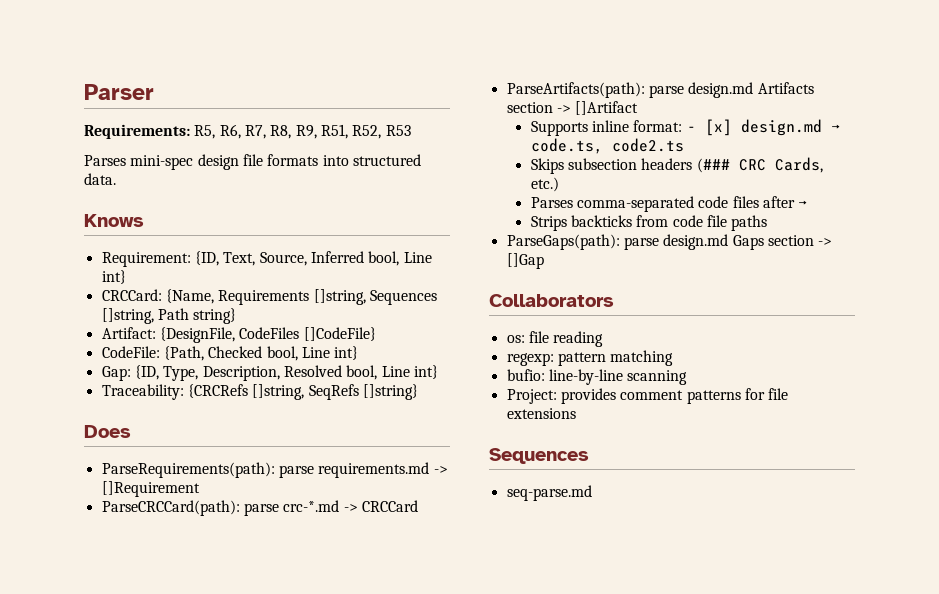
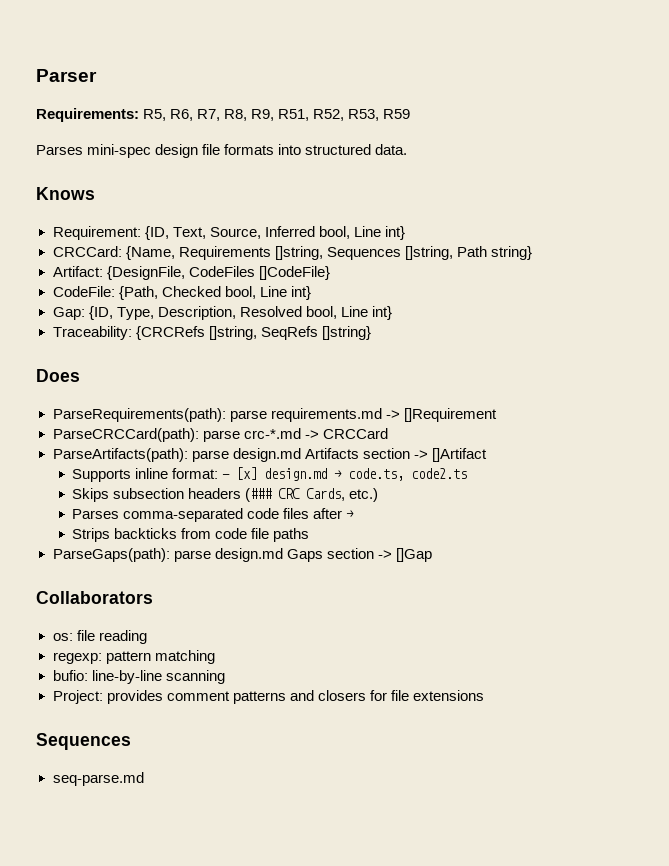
- Requirements: R5, R6, R7, R8, R9, R51, R52, R53
+ Requirements: R5, R6, R7, R8, R9, R51, R52, R53, R59
- Project: provides comment patterns for file extensions
+ Project: provides comment patterns and closers for file extensions

